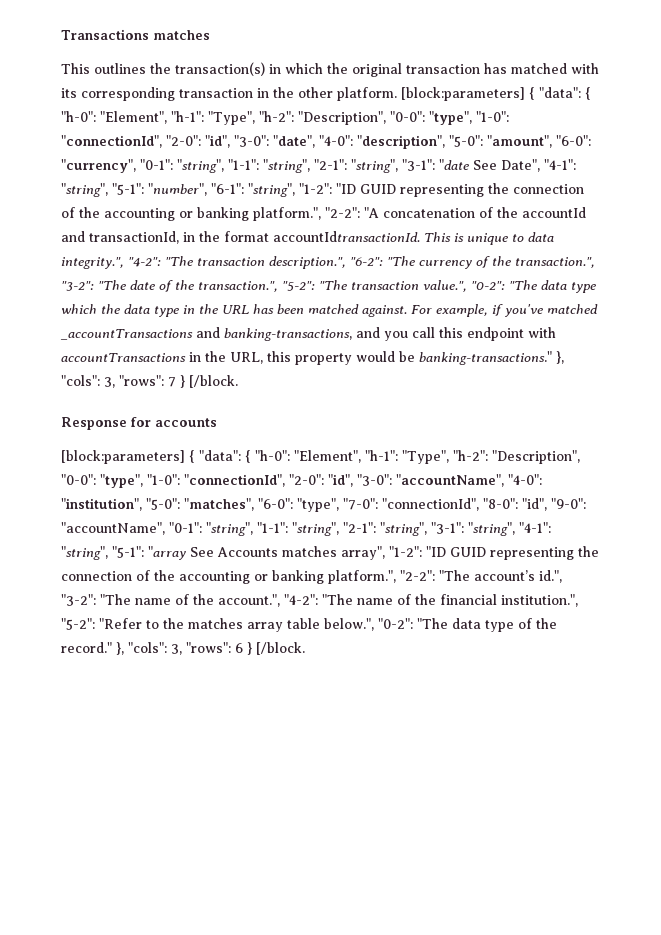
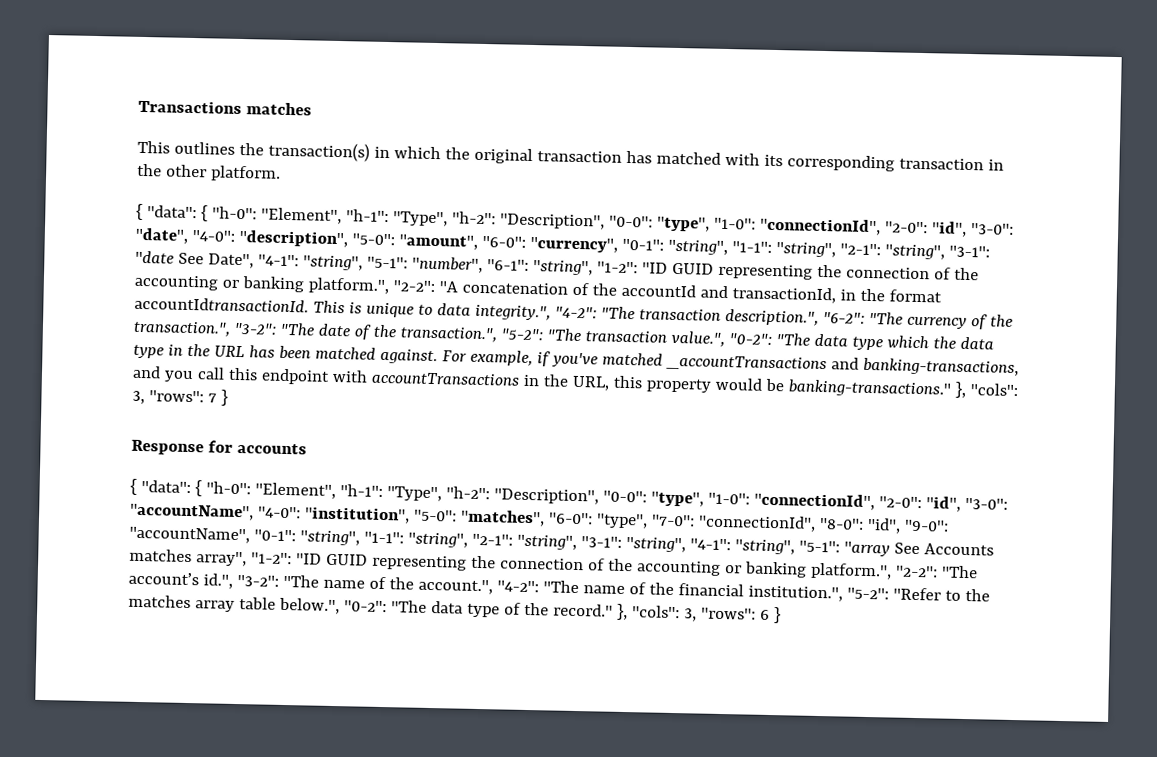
- This outlines the transaction(s) in which the original transaction has matched with its corresponding transaction in the other platform. [block:parameters] { "data":
+ This outlines the transaction(s) in which the original transaction has matched with its corresponding transaction in the other platform.
+ { "data":
- }, "cols": 3, "rows": 7 } [/block.
+ }, "cols": 3, "rows": 7 }
  Response for accounts
- [block:parameters] { "data":
+ { "data":
- }, "cols": 3, "rows": 6 } [/block.
+ }, "cols": 3, "rows": 6 }

